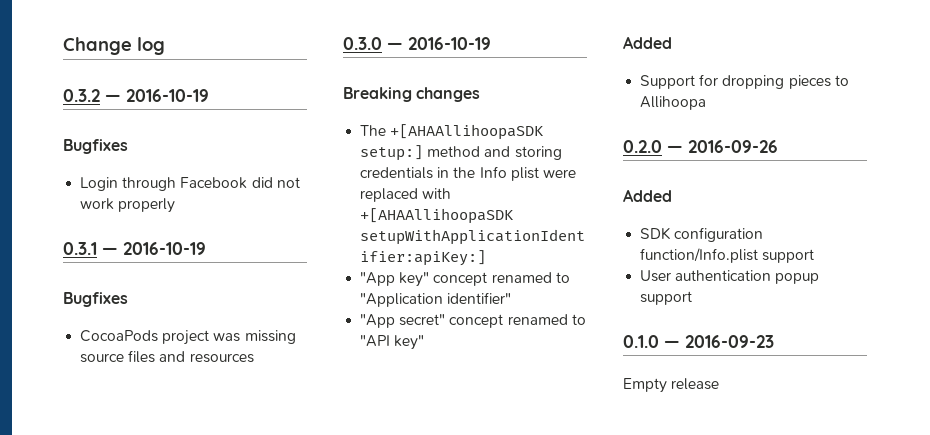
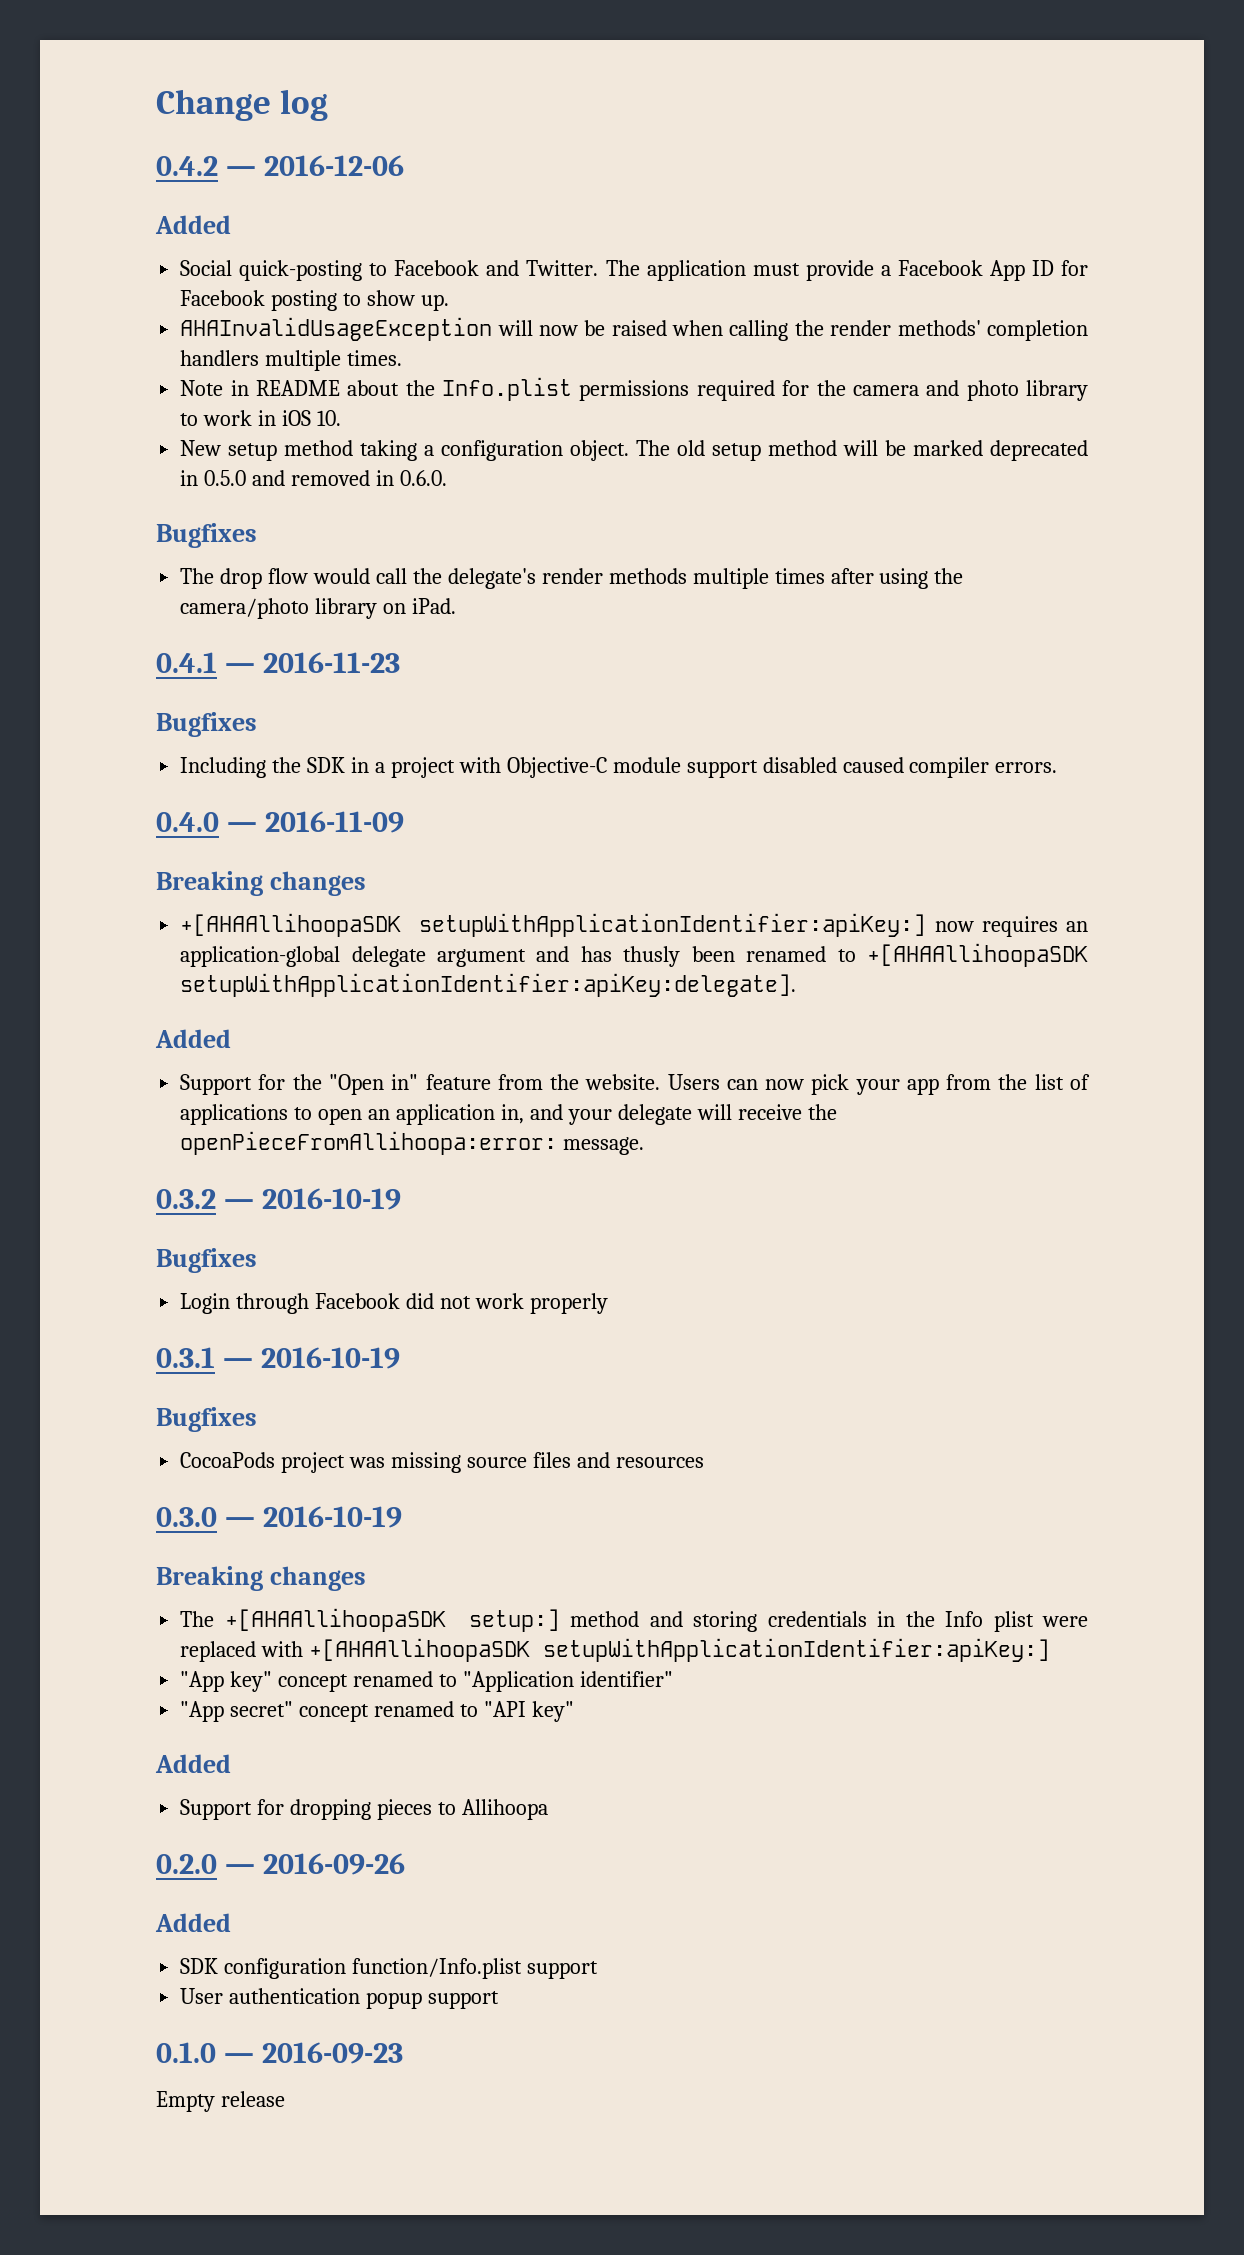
+ 0.4.2 — 2016-12-06
+ Added
+ Social quick-posting to Facebook and Twitter. The application must provide a Facebook App ID for Facebook posting to show up.
+ AHAInvalidUsageException will now be raised when calling the render methods' completion handlers multiple times.
+ Note in README about the Info.plist permissions required for the camera and photo library to work in iOS 10.
+ New setup method taking a configuration object. The old setup method will be marked deprecated in 0.5.0 and removed in 0.6.0.
+ Bugfixes
+ The drop flow would call the delegate's render methods multiple times after using the camera/photo library on iPad.
+ 0.4.1 — 2016-11-23
+ Bugfixes
+ Including the SDK in a project with Objective-C module support disabled caused compiler errors.
+ 0.4.0 — 2016-11-09
+ Breaking changes
+ +[AHAAllihoopaSDK setupWithApplicationIdentifier:apiKey:] now requires an application-global delegate argument and has thusly been renamed to +[AHAAllihoopaSDK setupWithApplicationIdentifier:apiKey:delegate].
+ Added
+ Support for the "Open in" feature from the website. Users can now pick your app from the list of applications to open an application in, and your delegate will receive the openPieceFromAllihoopa:error: message.

